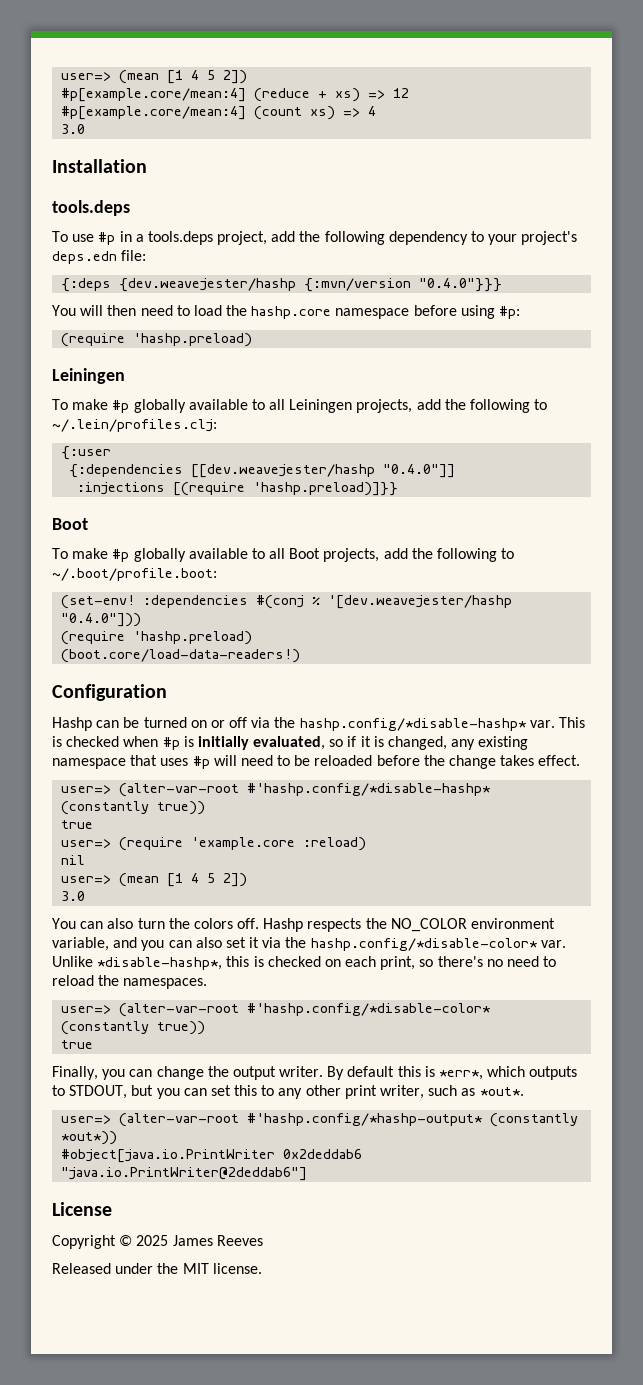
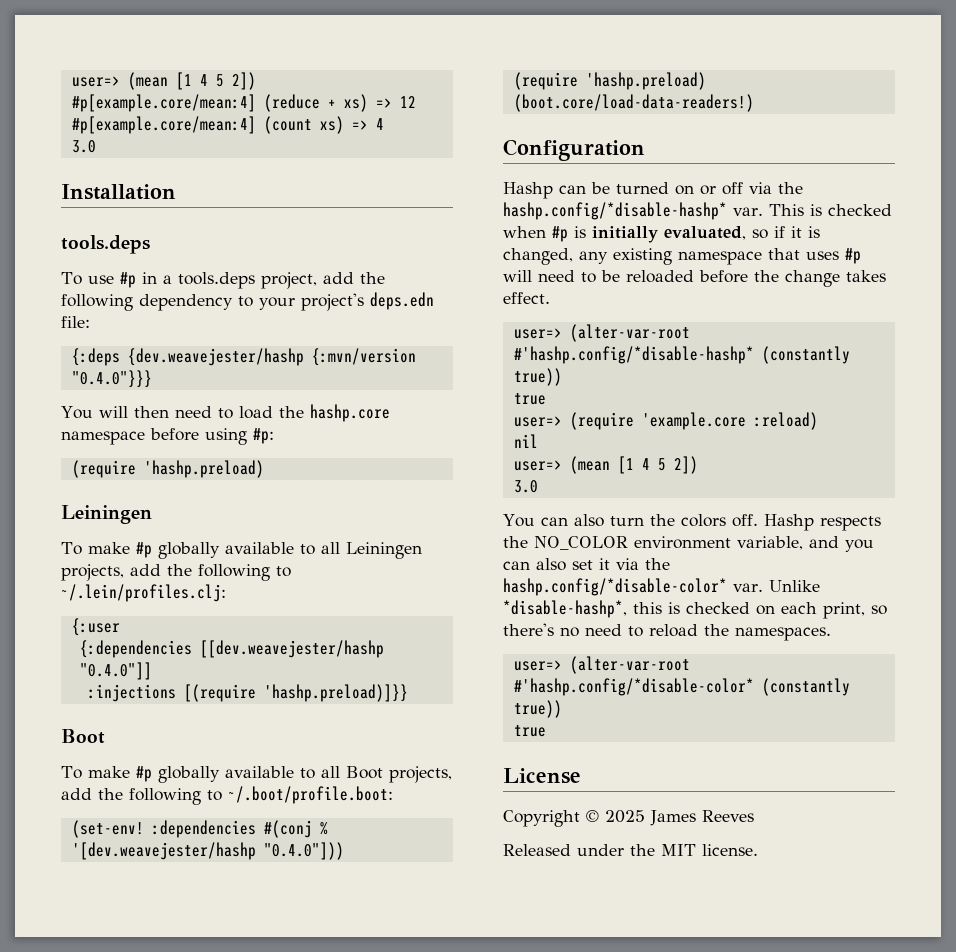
- Finally, you can change the output writer. By default this is *err*, which outputs to STDOUT, but you can set this to any other print writer, such as *out*.
- user=> (alter-var-root #'hashp.config/*hashp-output* (constantly *out*))
- #object[java.io.PrintWriter 0x2deddab6 "java.io.PrintWriter@2deddab6"]

